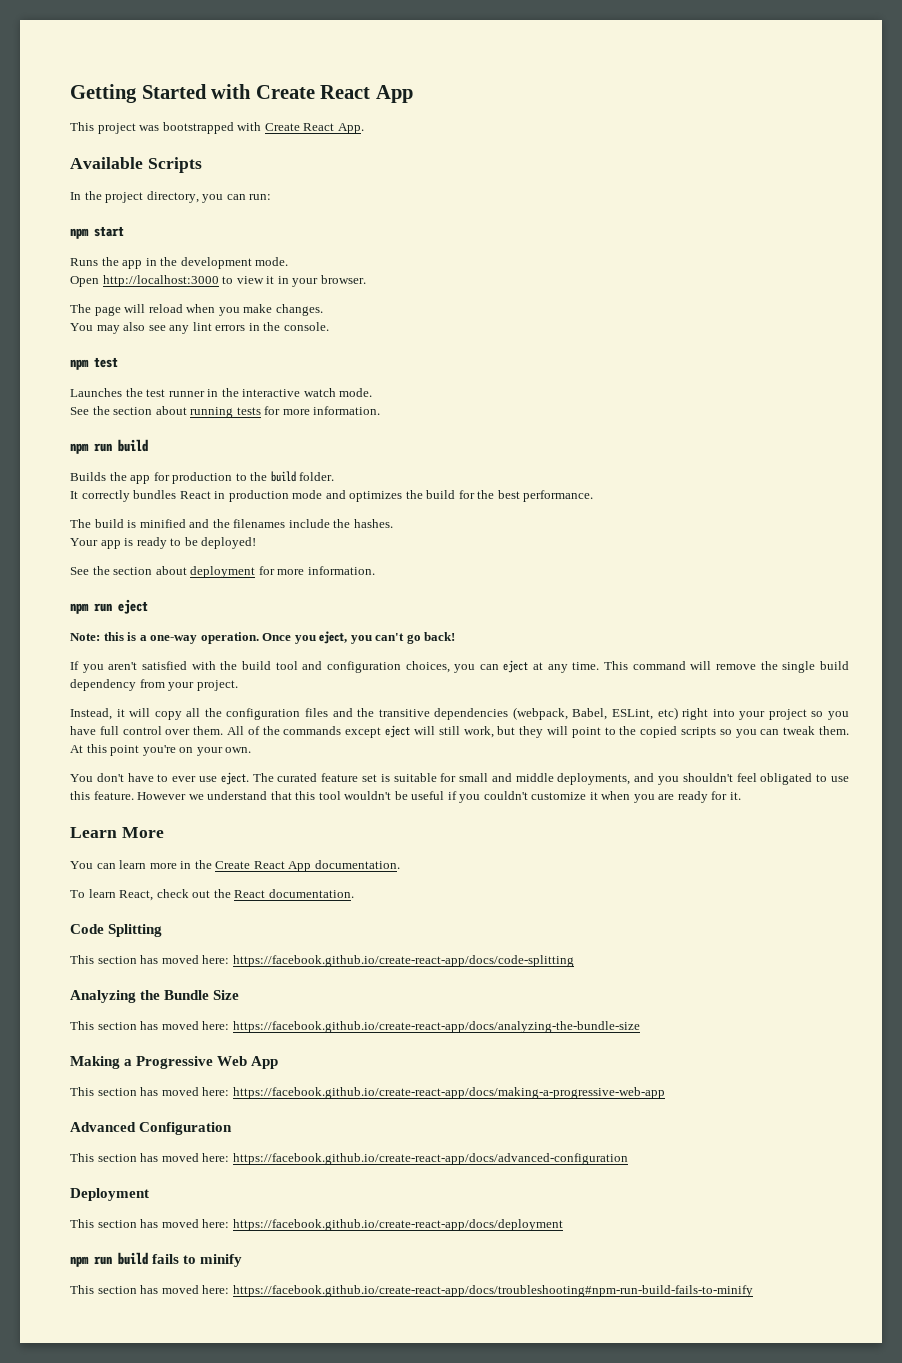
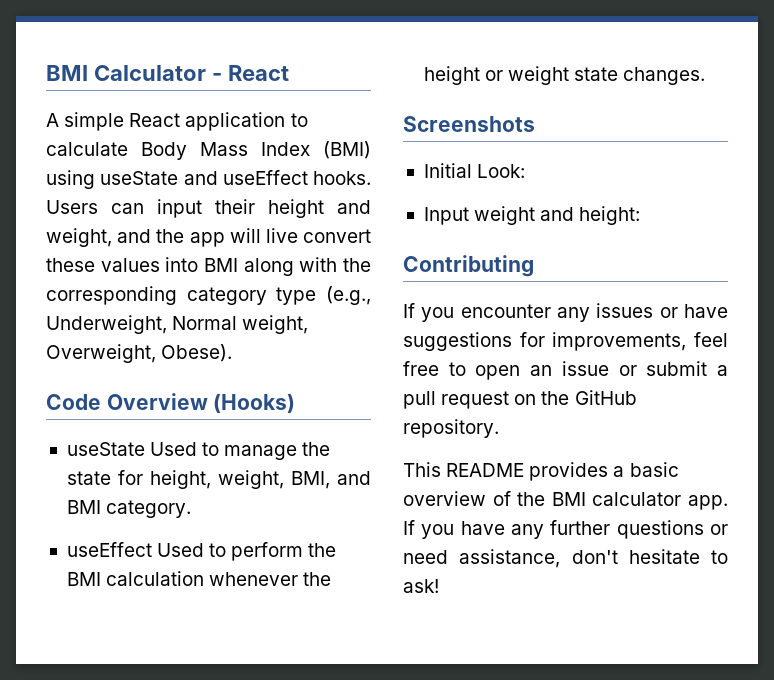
- Getting Started with Create React App
- This project was bootstrapped with Create React App.
- Available Scripts
- In the project directory, you can run:
- npm start
- Runs the app in the development mode.
- Open http://localhost:3000 to view it in your browser.
- The page will reload when you make changes.
- You may also see any lint errors in the console.
- npm test
- Launches the test runner in the interactive watch mode.
- See the section about running tests for more information.
- npm run build
- Builds the app for production to the build folder.
- It correctly bundles React in production mode and optimizes the build for the best performance.
- The build is minified and the filenames include the hashes.
- Your app is ready to be deployed!
- See the section about deployment for more information.
- npm run eject
- Note: this is a one-way operation. Once you eject, you can't go back!
- If you aren't satisfied with the build tool and configuration choices, you can eject at any time. This command will remove the single build dependency from your project.
- Instead, it will copy all the configuration files and the transitive dependencies (webpack, Babel, ESLint, etc) right into your project so you have full control over them. All of the commands except eject will still work, but they will point to the copied scripts so you can tweak them. At this point you're on your own.
- You don't have to ever use eject. The curated feature set is suitable for small and middle deployments, and you shouldn't feel obligated to use this feature. However we understand that this tool wouldn't be useful if you couldn't customize it when you are ready for it.
- Learn More
- You can learn more in the Create React App documentation.
- To learn React, check out the React documentation.
- Code Splitting
- This section has moved here: https://facebook.github.io/create-react-app/docs/code-splitting
- Analyzing the Bundle Size
- This section has moved here: https://facebook.github.io/create-react-app/docs/analyzing-the-bundle-size
- Making a Progressive Web App
- This section has moved here: https://facebook.github.io/create-react-app/docs/making-a-progressive-web-app
- Advanced Configuration
- This section has moved here: https://facebook.github.io/create-react-app/docs/advanced-configuration
- Deployment
- This section has moved here: https://facebook.github.io/create-react-app/docs/deployment
- npm run build fails to minify
- This section has moved here: https://facebook.github.io/create-react-app/docs/troubleshooting#npm-run-build-fails-to-minify
+ BMI Calculator - React
+ A simple React application to calculate Body Mass Index (BMI) using useState and useEffect hooks. Users can input their height and weight, and the app will live convert these values into BMI along with the corresponding category type (e.g., Underweight, Normal weight, Overweight, Obese).
+ Code Overview (Hooks)
+ useState Used to manage the state for height, weight, BMI, and BMI category.
+ useEffect Used to perform the BMI calculation whenever the height or weight state changes.
+ Screenshots
+ Initial Look:
+ Input weight and height:
+ Contributing
+ If you encounter any issues or have suggestions for improvements, feel free to open an issue or submit a pull request on the GitHub repository.
+ This README provides a basic overview of the BMI calculator app. If you have any further questions or need assistance, don't hesitate to ask!

